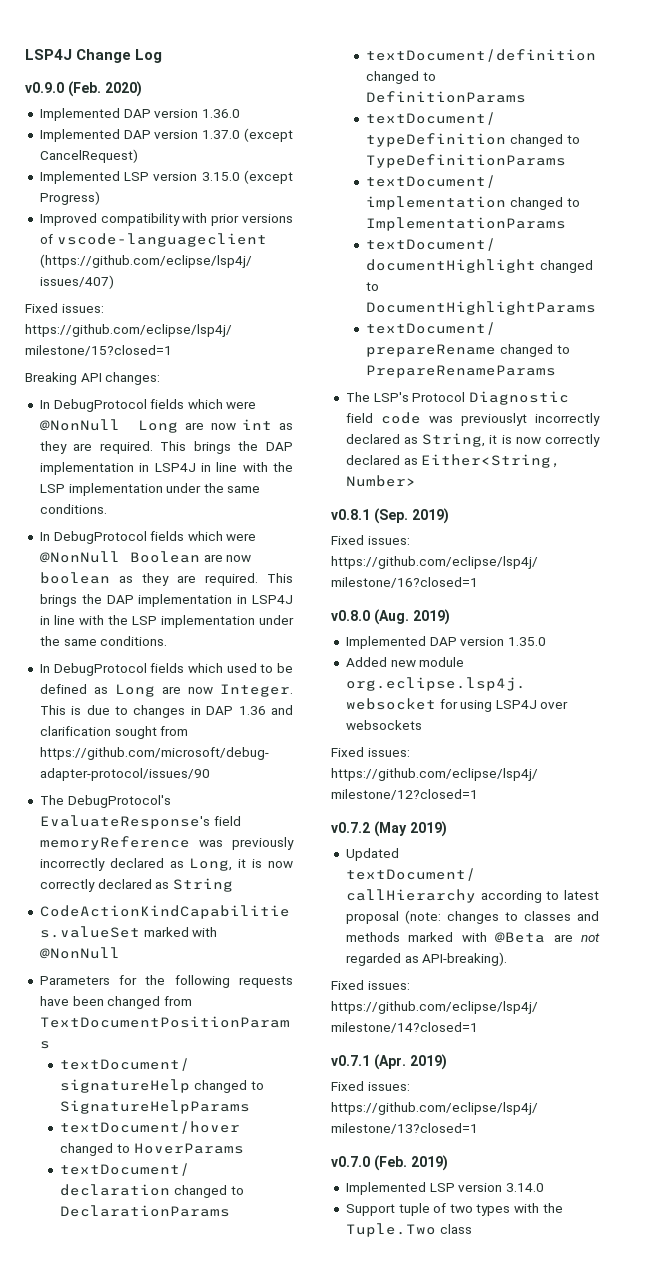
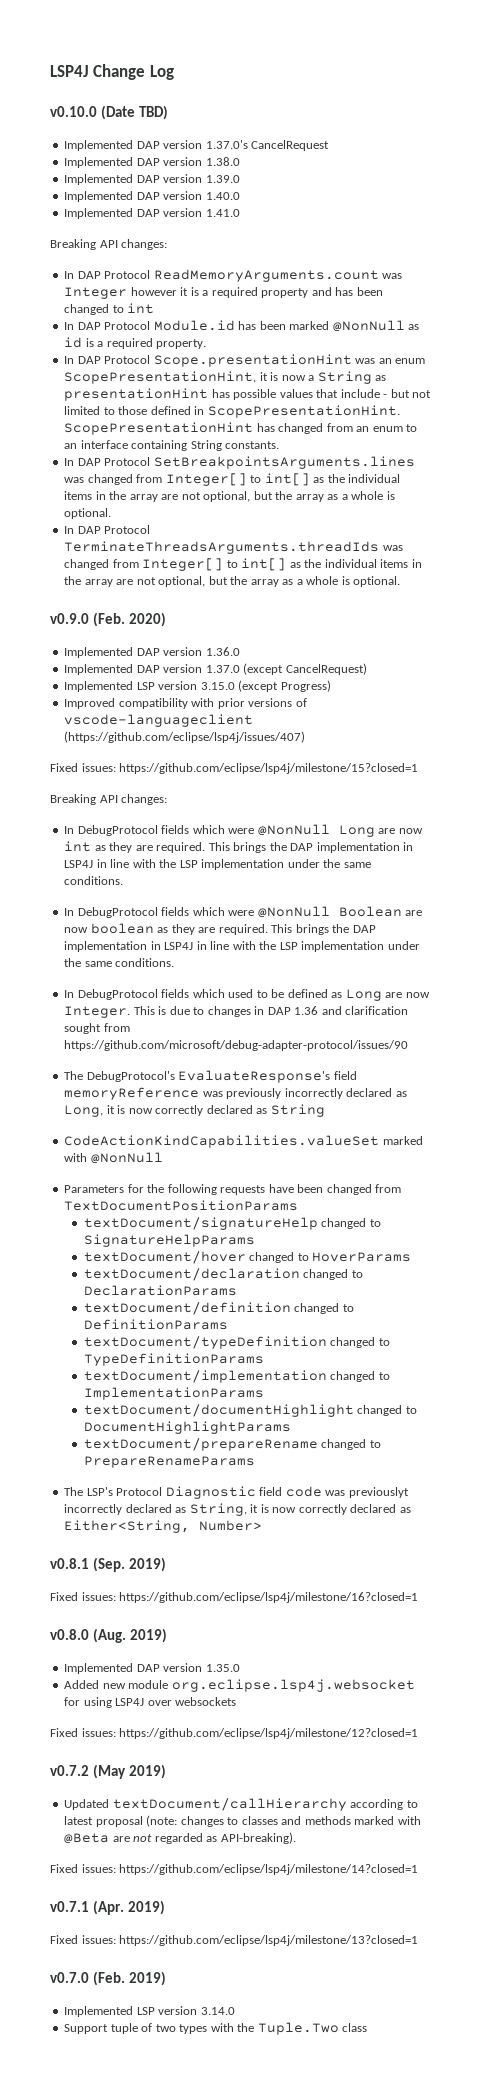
+ v0.10.0 (Date TBD)
+ Implemented DAP version 1.37.0's CancelRequest
+ Implemented DAP version 1.38.0
+ Implemented DAP version 1.39.0
+ Implemented DAP version 1.40.0
+ Implemented DAP version 1.41.0
+ Breaking API changes:
+ In DAP Protocol ReadMemoryArguments.count was Integer however it is a required property and has been changed to int
+ In DAP Protocol Module.id has been marked @NonNull as id is a required property.
+ In DAP Protocol Scope.presentationHint was an enum ScopePresentationHint, it is now a String as presentationHint has possible values that include - but not limited to those defined in ScopePresentationHint. ScopePresentationHint has changed from an enum to an interface containing String constants.
+ In DAP Protocol SetBreakpointsArguments.lines was changed from Integer[] to int[] as the individual items in the array are not optional, but the array as a whole is optional.
+ In DAP Protocol TerminateThreadsArguments.threadIds was changed from Integer[] to int[] as the individual items in the array are not optional, but the array as a whole is optional.

